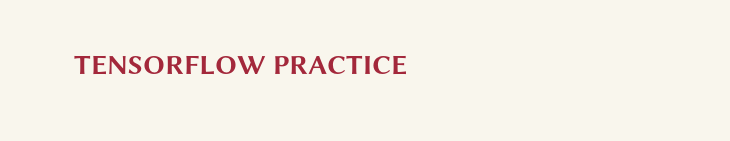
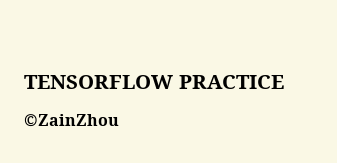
+ ©ZainZhou

